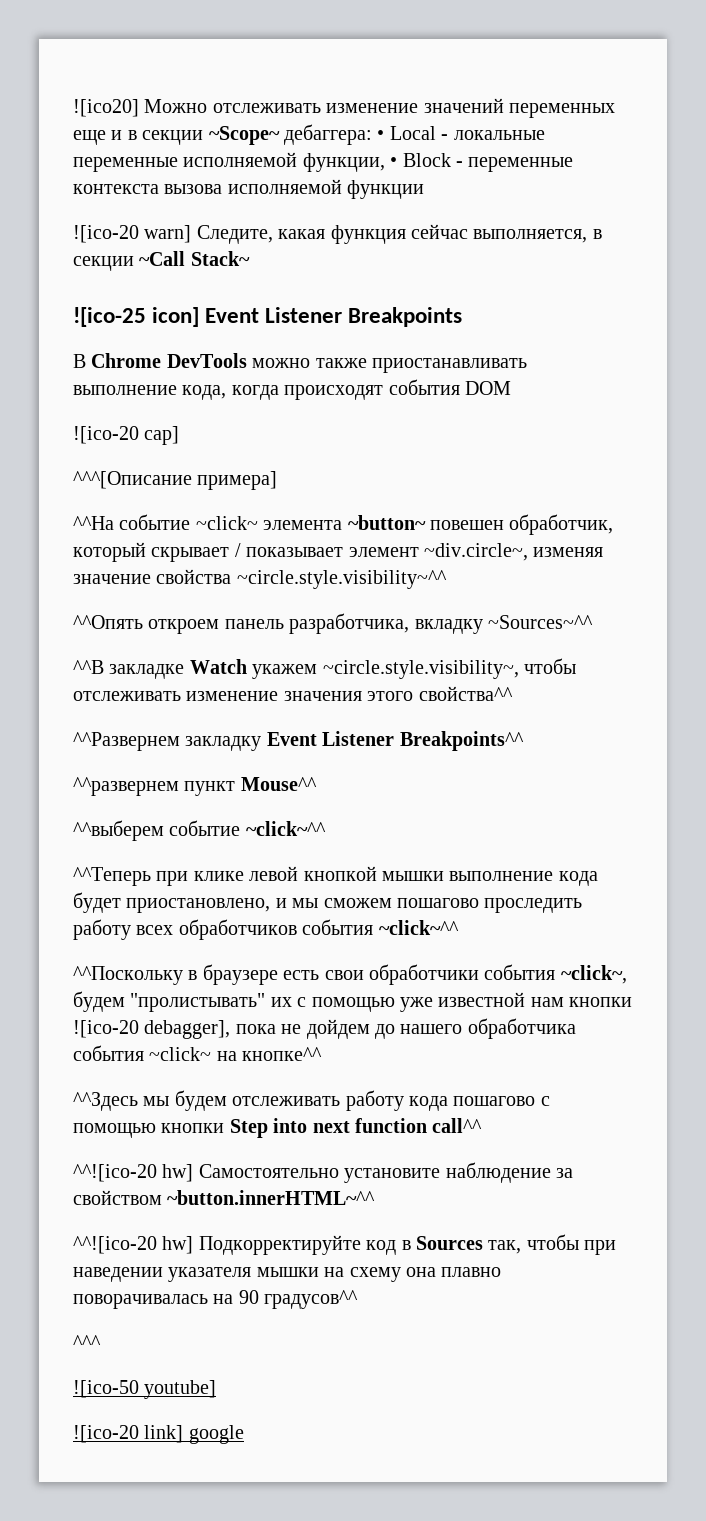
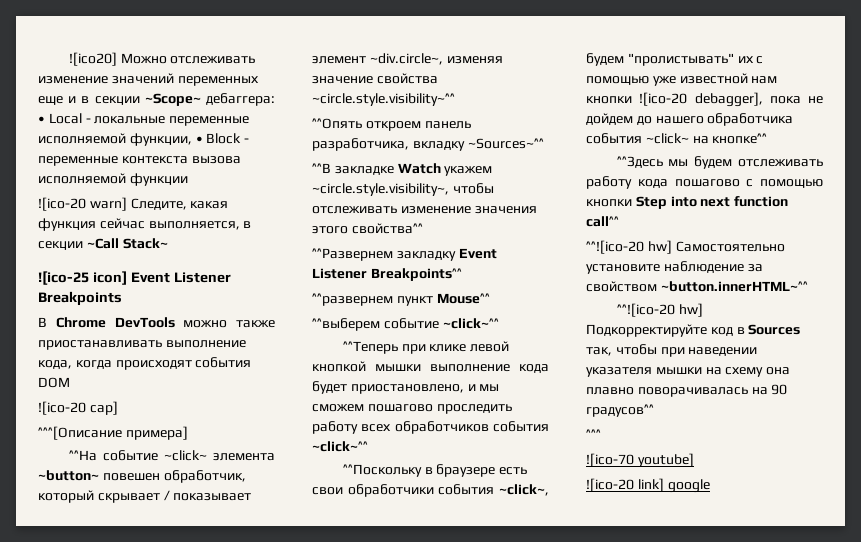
- ![ico-50 youtube]
+ ![ico-70 youtube]

